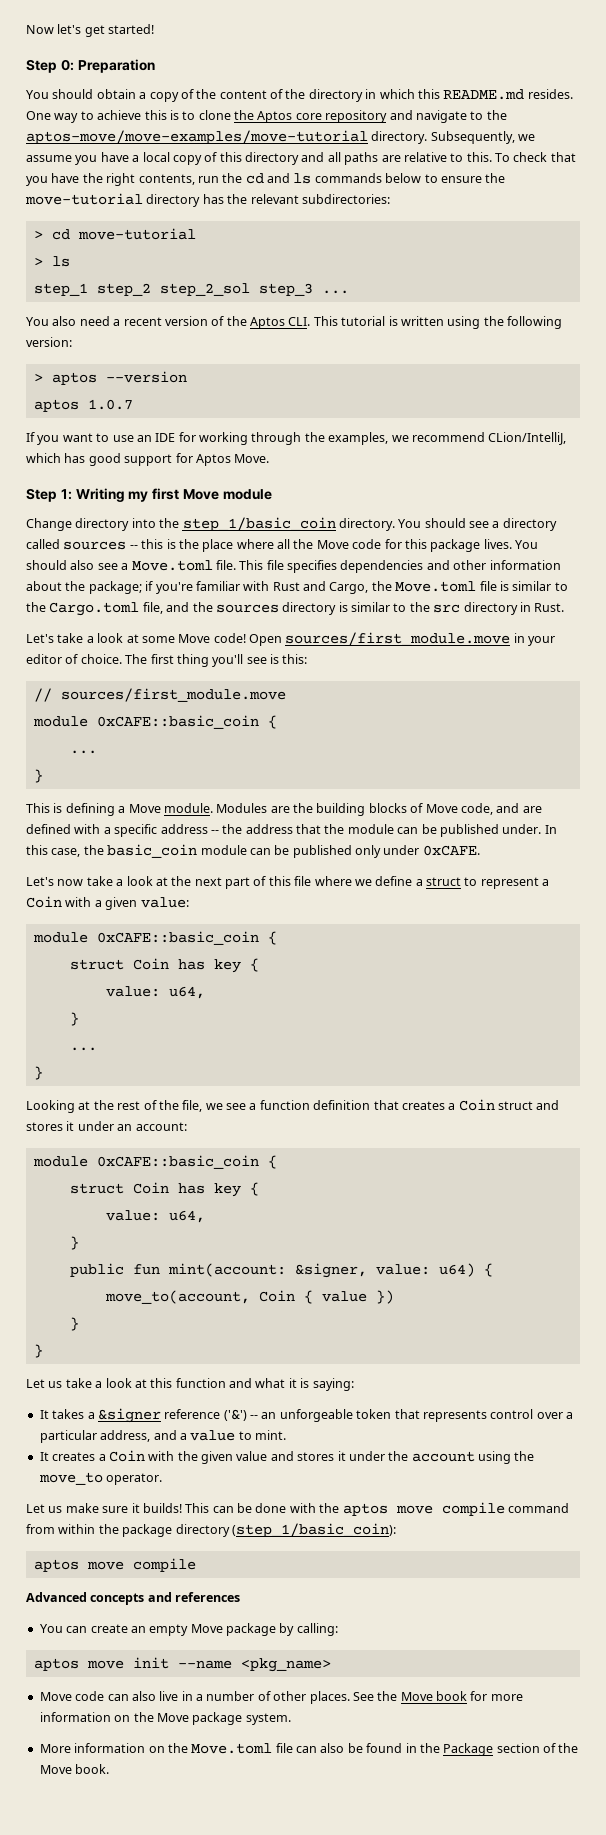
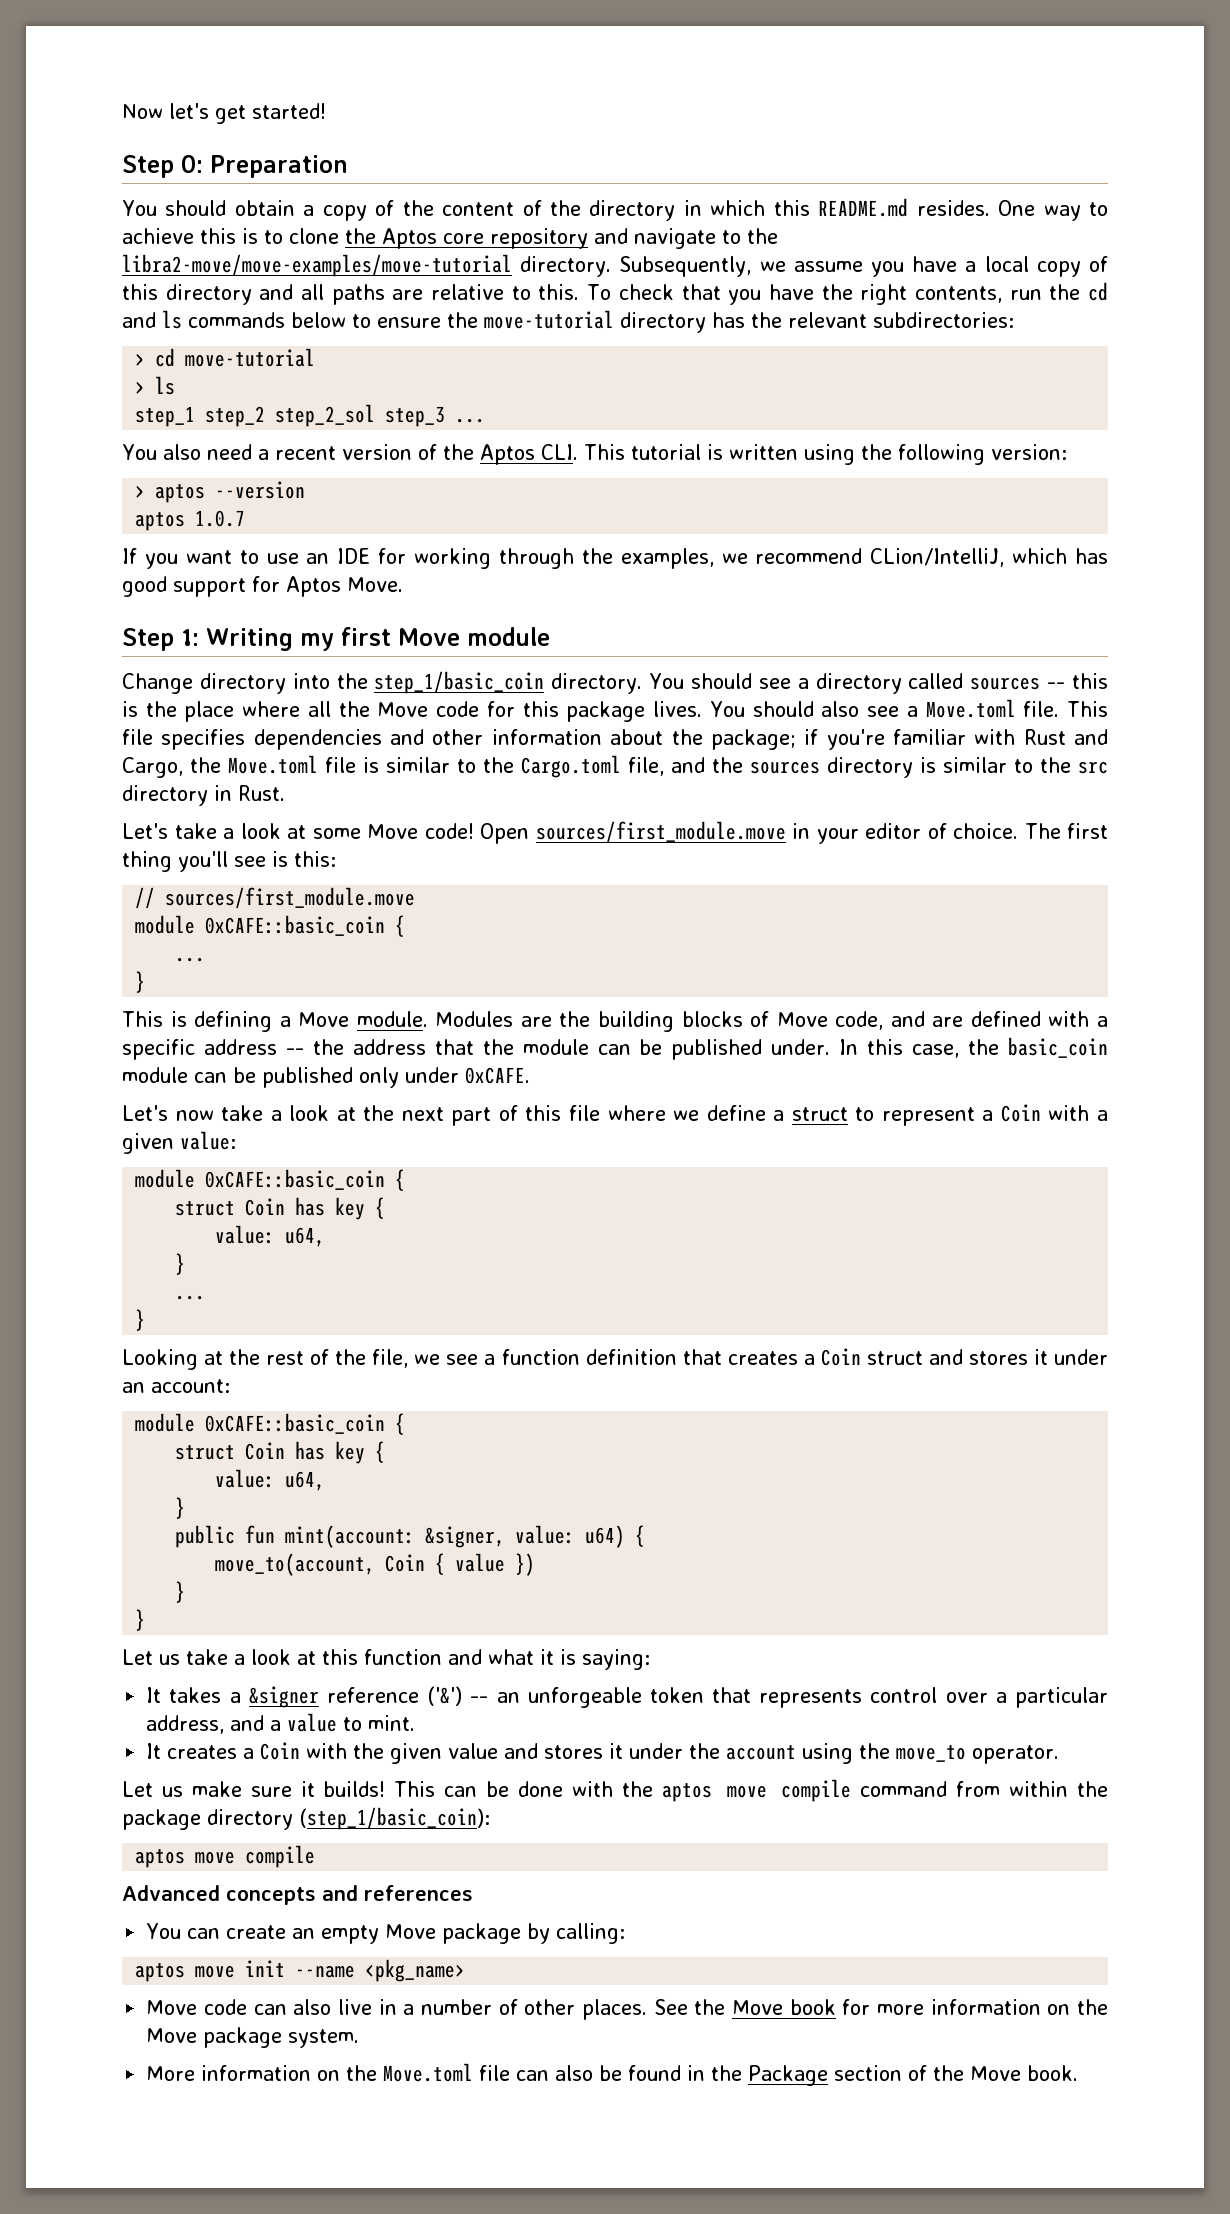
- One way to achieve this is to clone the Aptos core repository and navigate to the aptos-move/move-examples/move-tutorial directory.
+ One way to achieve this is to clone the Aptos core repository and navigate to the libra2-move/move-examples/move-tutorial directory.

